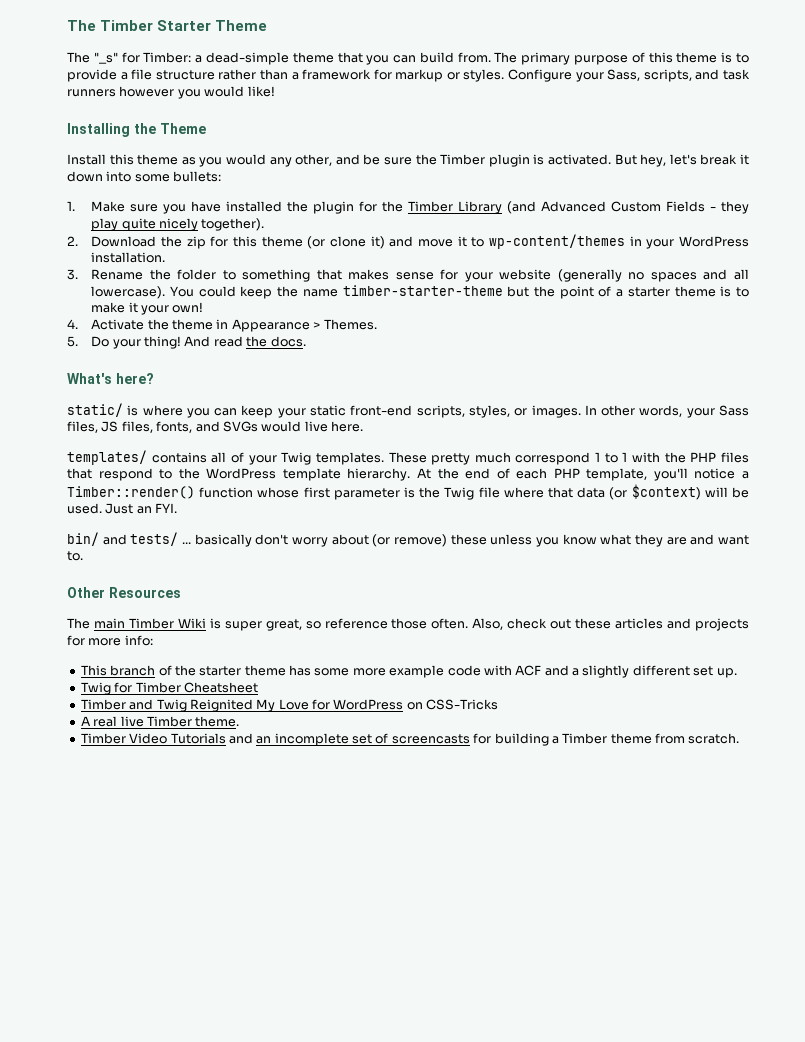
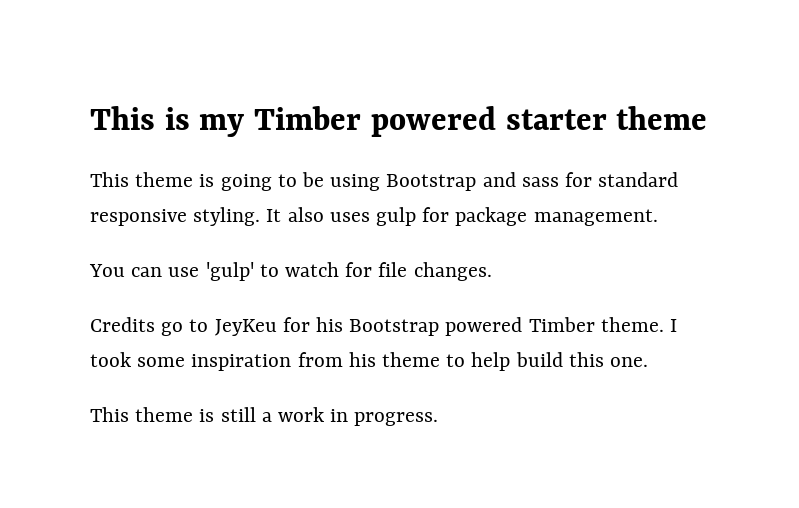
- The Timber Starter Theme
- The "_s" for Timber: a dead-simple theme that you can build from. The primary purpose of this theme is to provide a file structure rather than a framework for markup or styles. Configure your Sass, scripts, and task runners however you would like!
- Installing the Theme
- Install this theme as you would any other, and be sure the Timber plugin is activated. But hey, let's break it down into some bullets:
- 1. Make sure you have installed the plugin for the Timber Library (and Advanced Custom Fields - they play quite nicely together).
- 2. Download the zip for this theme (or clone it) and move it to wp-content/themes in your WordPress installation.
- 3. Rename the folder to something that makes sense for your website (generally no spaces and all lowercase). You could keep the name timber-starter-theme but the point of a starter theme is to make it your own!
- 4. Activate the theme in Appearance > Themes.
- 5. Do your thing! And read the docs.
- What's here?
- static/ is where you can keep your static front-end scripts, styles, or images. In other words, your Sass files, JS files, fonts, and SVGs would live here.
- templates/ contains all of your Twig templates. These pretty much correspond 1 to 1 with the PHP files that respond to the WordPress template hierarchy. At the end of each PHP template, you'll notice a Timber::render() function whose first parameter is the Twig file where that data (or $context) will be used. Just an FYI.
- bin/ and tests/ ... basically don't worry about (or remove) these unless you know what they are and want to.
- Other Resources
- The main Timber Wiki is super great, so reference those often. Also, check out these articles and projects for more info:
- This branch of the starter theme has some more example code with ACF and a slightly different set up.
- Twig for Timber Cheatsheet
- Timber and Twig Reignited My Love for WordPress on CSS-Tricks
- A real live Timber theme.
- Timber Video Tutorials and an incomplete set of screencasts for building a Timber theme from scratch.
+ This is my Timber powered starter theme
+ This theme is going to be using Bootstrap and sass for standard responsive styling. It also uses gulp for package management.
+ You can use 'gulp' to watch for file changes.
+ Credits go to JeyKeu for his Bootstrap powered Timber theme. I took some inspiration from his theme to help build this one.
+ This theme is still a work in progress.

